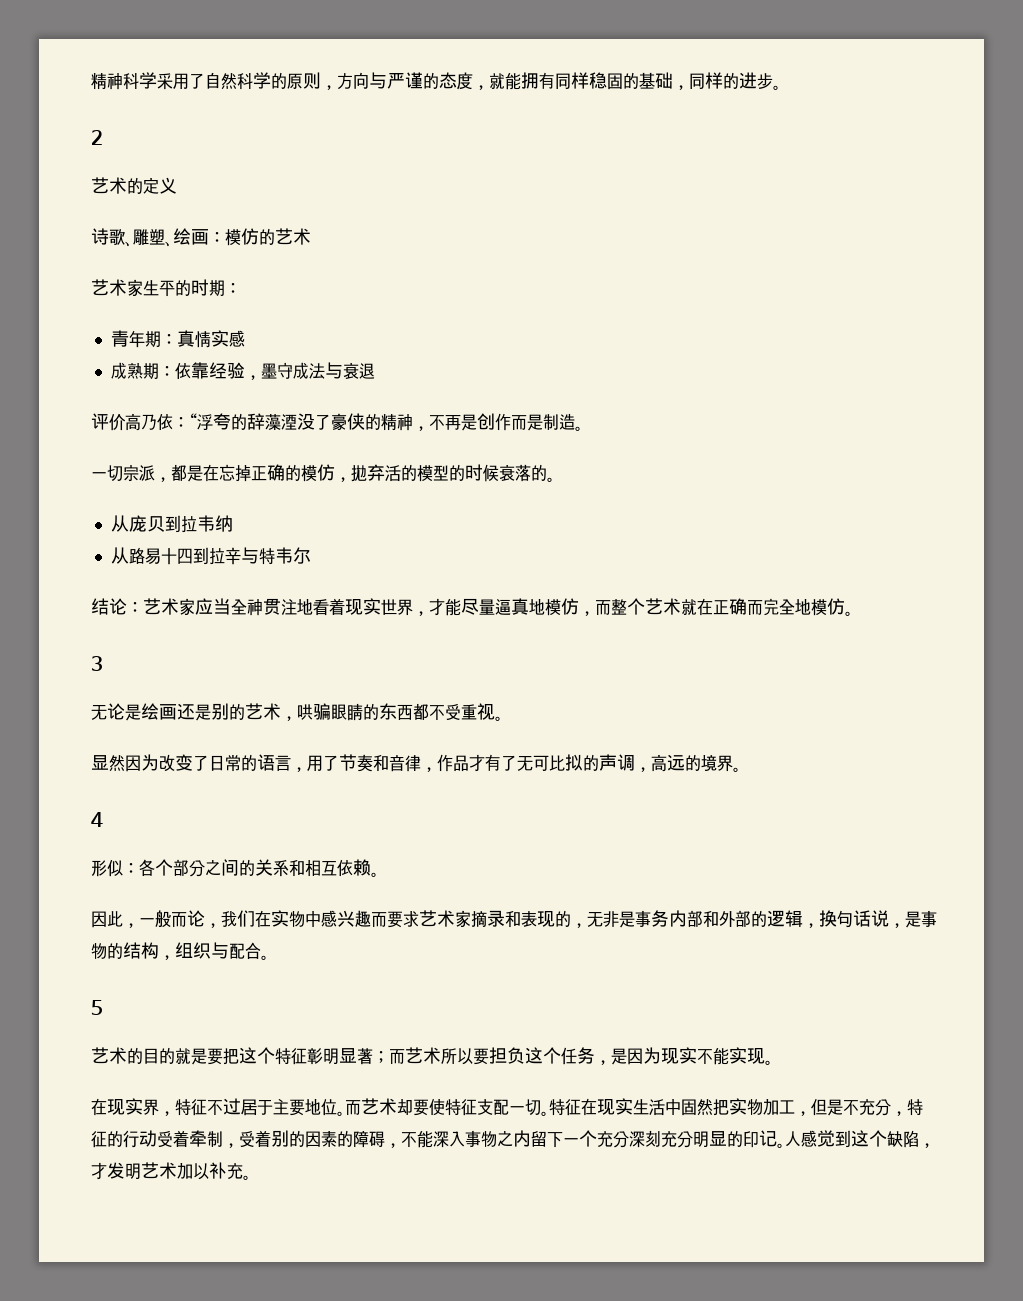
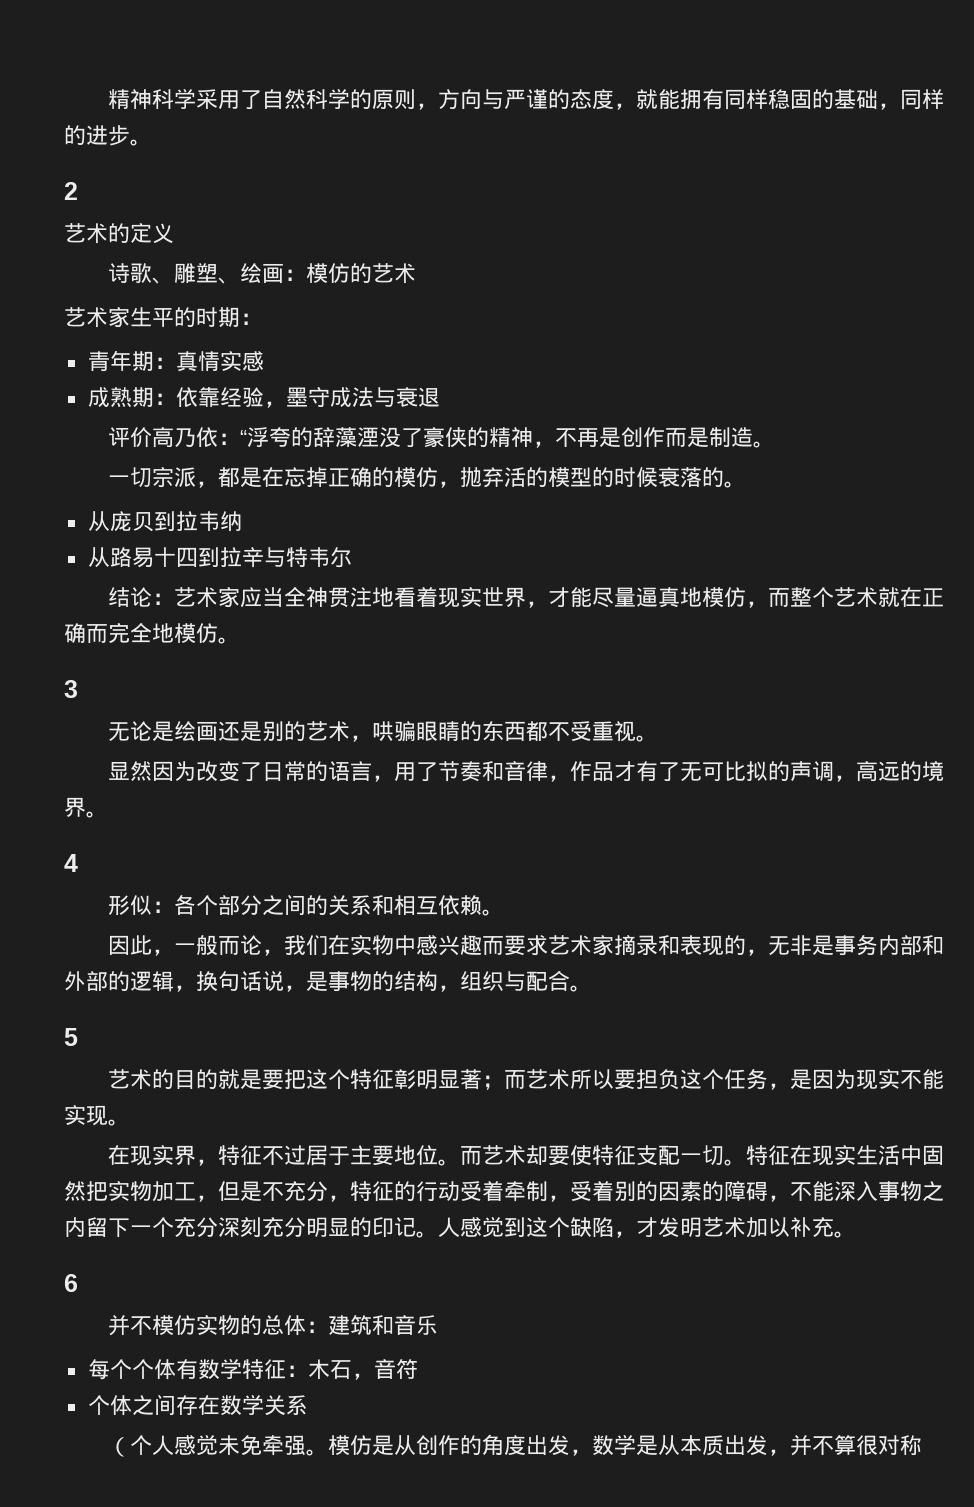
+ 6
+ 并不模仿实物的总体：建筑和音乐
+ 每个个体有数学特征：木石，音符
+ 个体之间存在数学关系
+ （个人感觉未免牵强。模仿是从创作的角度出发，数学是从本质出发，并不算很对称

